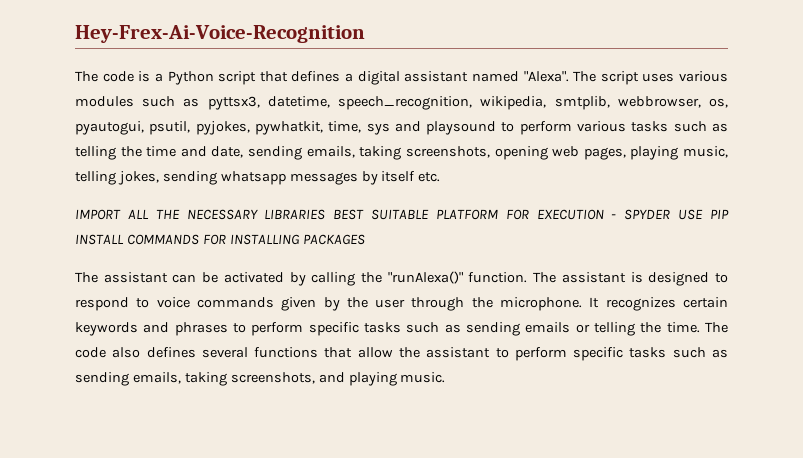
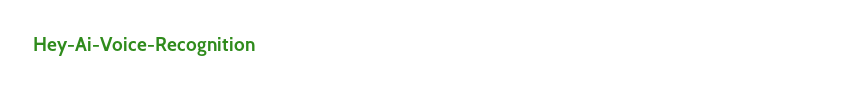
- Hey-Frex-Ai-Voice-Recognition
- The code is a Python script that defines a digital assistant named "Alexa". The script uses various modules such as pyttsx3, datetime, speech_recognition, wikipedia, smtplib, webbrowser, os, pyautogui, psutil, pyjokes, pywhatkit, time, sys and playsound to perform various tasks such as telling the time and date, sending emails, taking screenshots, opening web pages, playing music, telling jokes, sending whatsapp messages by itself etc.
- IMPORT ALL THE NECESSARY LIBRARIES BEST SUITABLE PLATFORM FOR EXECUTION - SPYDER USE PIP INSTALL COMMANDS FOR INSTALLING PACKAGES
- The assistant can be activated by calling the "runAlexa()" function. The assistant is designed to respond to voice commands given by the user through the microphone. It recognizes certain keywords and phrases to perform specific tasks such as sending emails or telling the time. The code also defines several functions that allow the assistant to perform specific tasks such as sending emails, taking screenshots, and playing music.
+ Hey-Ai-Voice-Recognition

